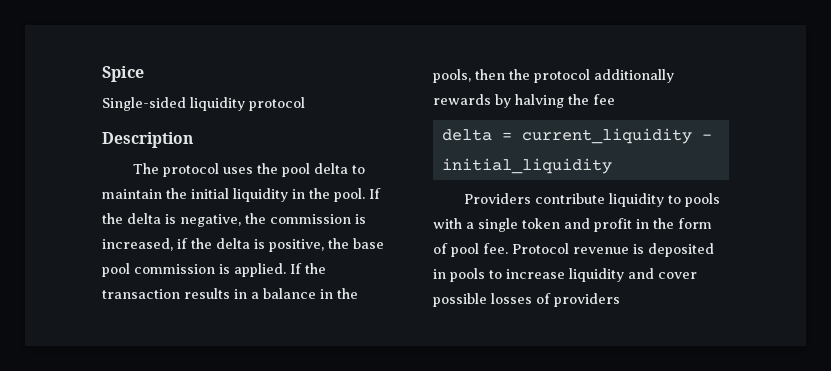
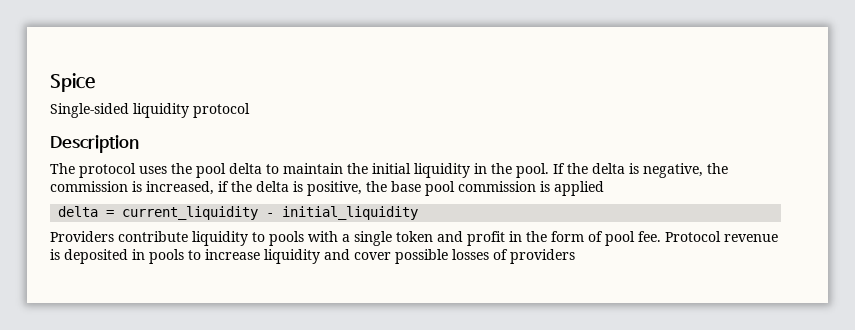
- If the delta is negative, the commission is increased, if the delta is positive, the base pool commission is applied. If the transaction results in a balance in the pools, then the protocol additionally rewards by halving the fee
+ If the delta is negative, the commission is increased, if the delta is positive, the base pool commission is applied

